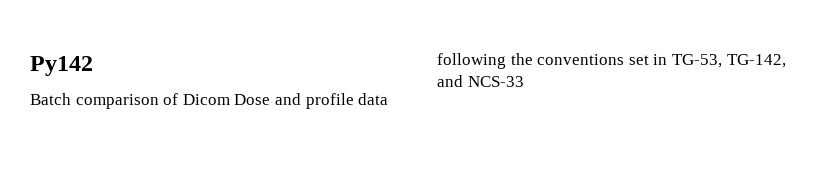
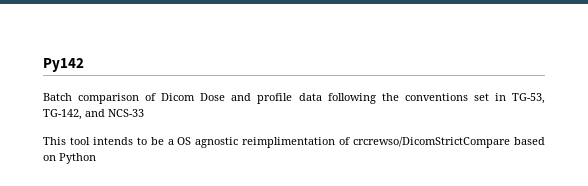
+ This tool intends to be a OS agnostic reimplimentation of crcrewso/DicomStrictCompare based on Python

